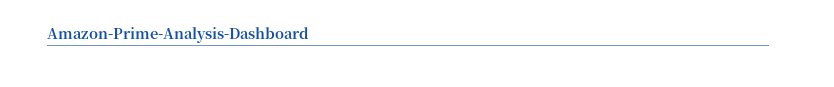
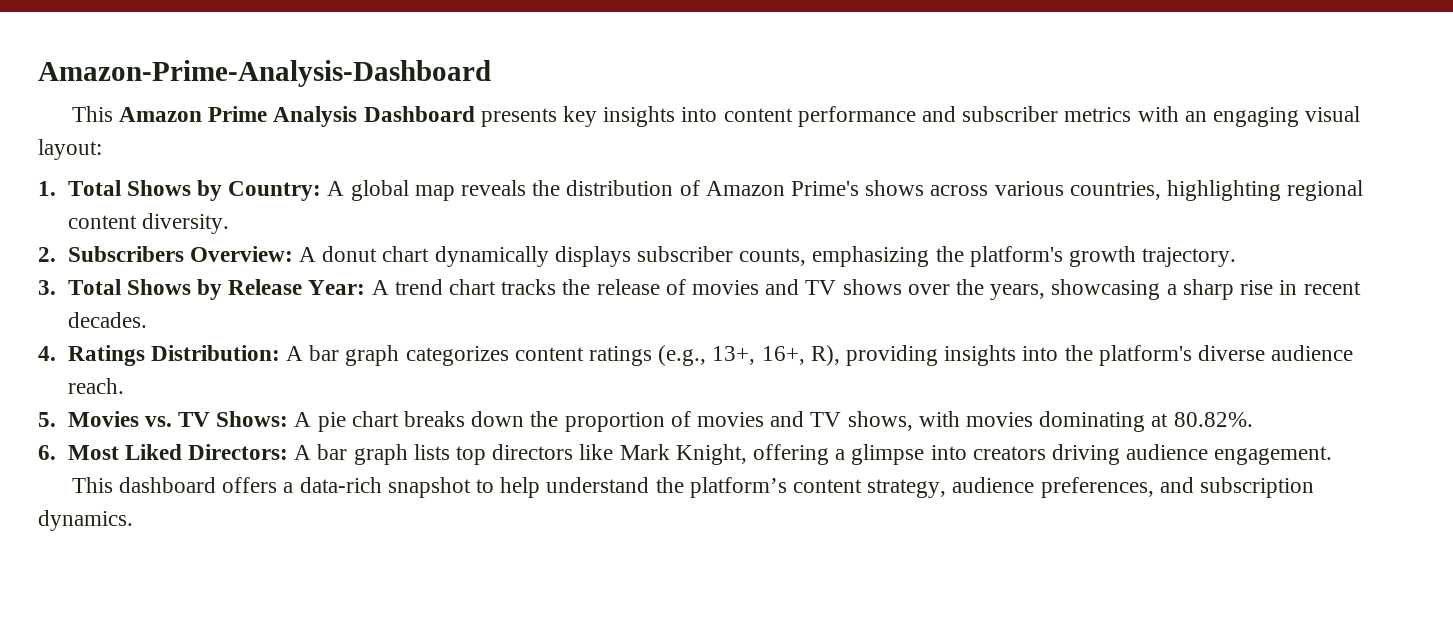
+ This Amazon Prime Analysis Dashboard presents key insights into content performance and subscriber metrics with an engaging visual layout:
+ 1. Total Shows by Country: A global map reveals the distribution of Amazon Prime's shows across various countries, highlighting regional content diversity.
+ 2. Subscribers Overview: A donut chart dynamically displays subscriber counts, emphasizing the platform's growth trajectory.
+ 3. Total Shows by Release Year: A trend chart tracks the release of movies and TV shows over the years, showcasing a sharp rise in recent decades.
+ 4. Ratings Distribution: A bar graph categorizes content ratings (e.g., 13+, 16+, R), providing insights into the platform's diverse audience reach.
+ 5. Movies vs. TV Shows: A pie chart breaks down the proportion of movies and TV shows, with movies dominating at 80.82%.
+ 6. Most Liked Directors: A bar graph lists top directors like Mark Knight, offering a glimpse into creators driving audience engagement.
+ This dashboard offers a data-rich snapshot to help understand the platform’s content strategy, audience preferences, and subscription dynamics.

